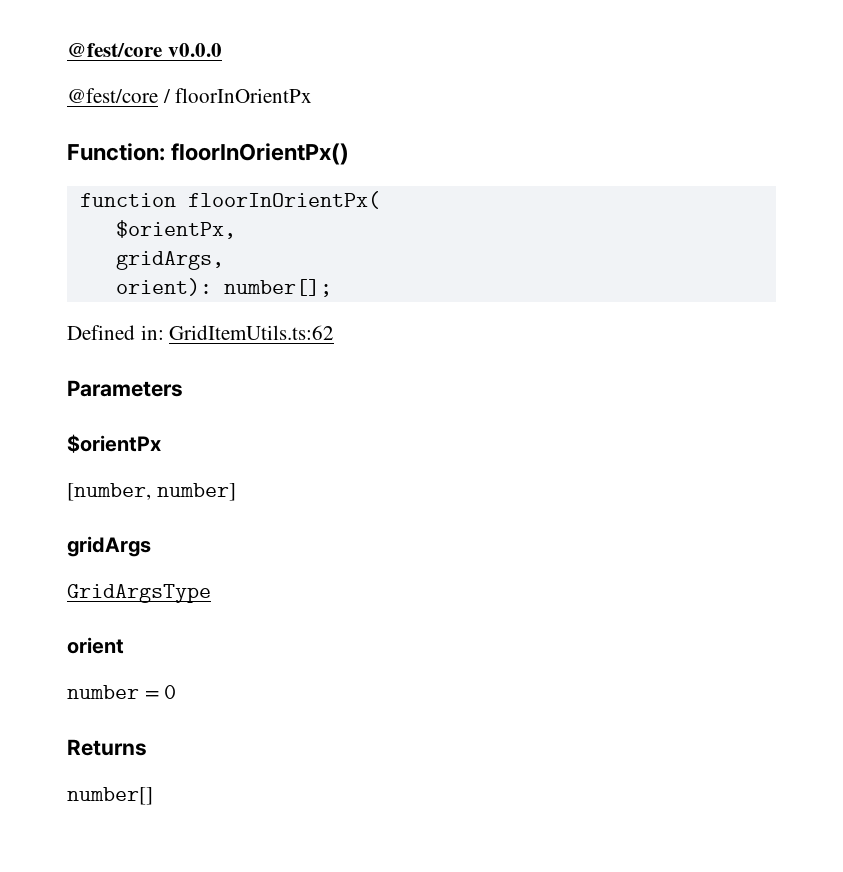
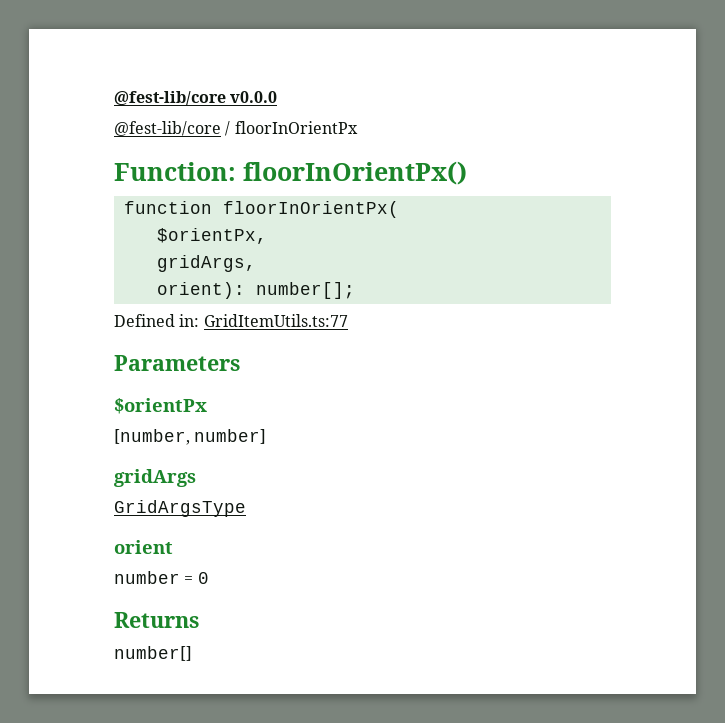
- @fest/core v0.0.0
+ @fest-lib/core v0.0.0
- @fest/core / floorInOrientPx
+ @fest-lib/core / floorInOrientPx
- Defined in: GridItemUtils.ts:62
+ Defined in: GridItemUtils.ts:77

